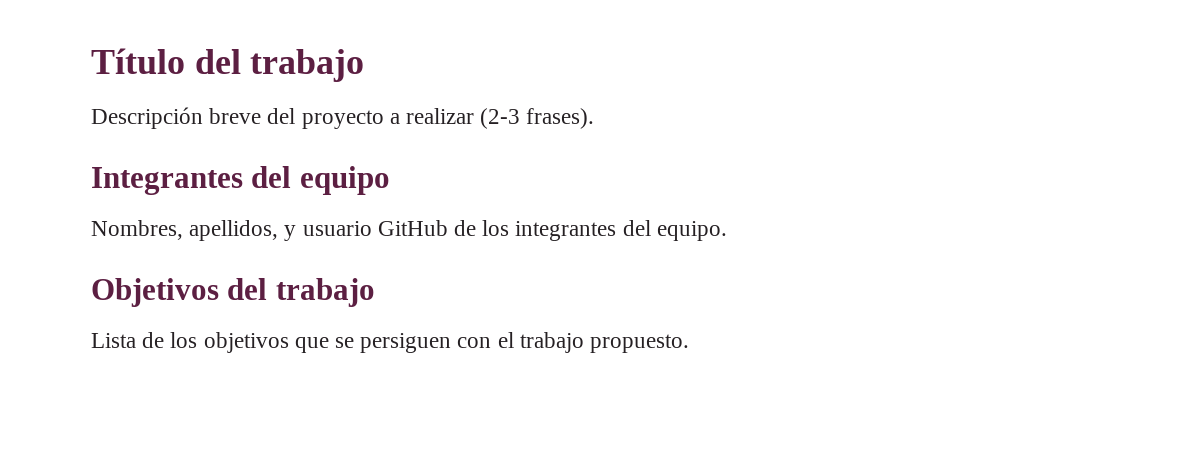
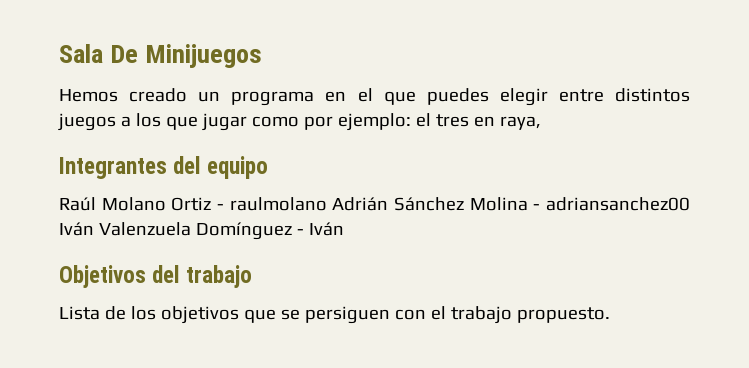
- Título del trabajo
- Descripción breve del proyecto a realizar (2-3 frases).
+ Sala De Minijuegos
+ Hemos creado un programa en el que puedes elegir entre distintos juegos a los que jugar como por ejemplo: el tres en raya,
  Integrantes del equipo
- Nombres, apellidos, y usuario GitHub de los integrantes del equipo.
+ Raúl Molano Ortiz - raulmolano Adrián Sánchez Molina - adriansanchez00 Iván Valenzuela Domínguez - Iván

